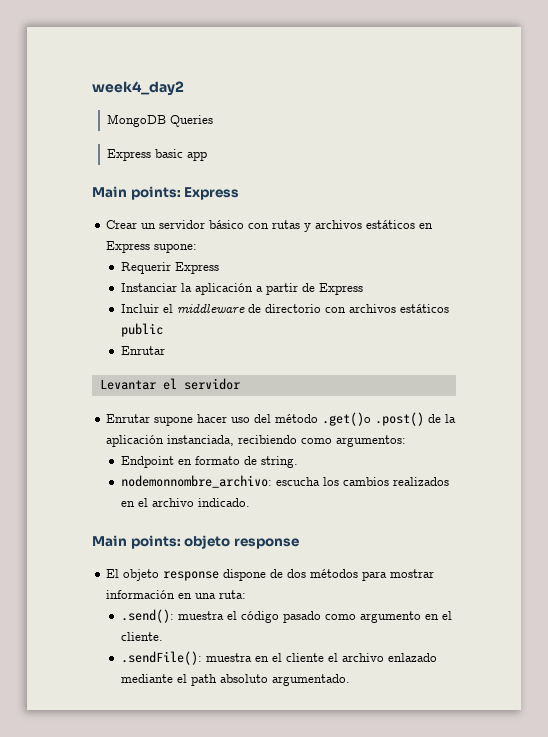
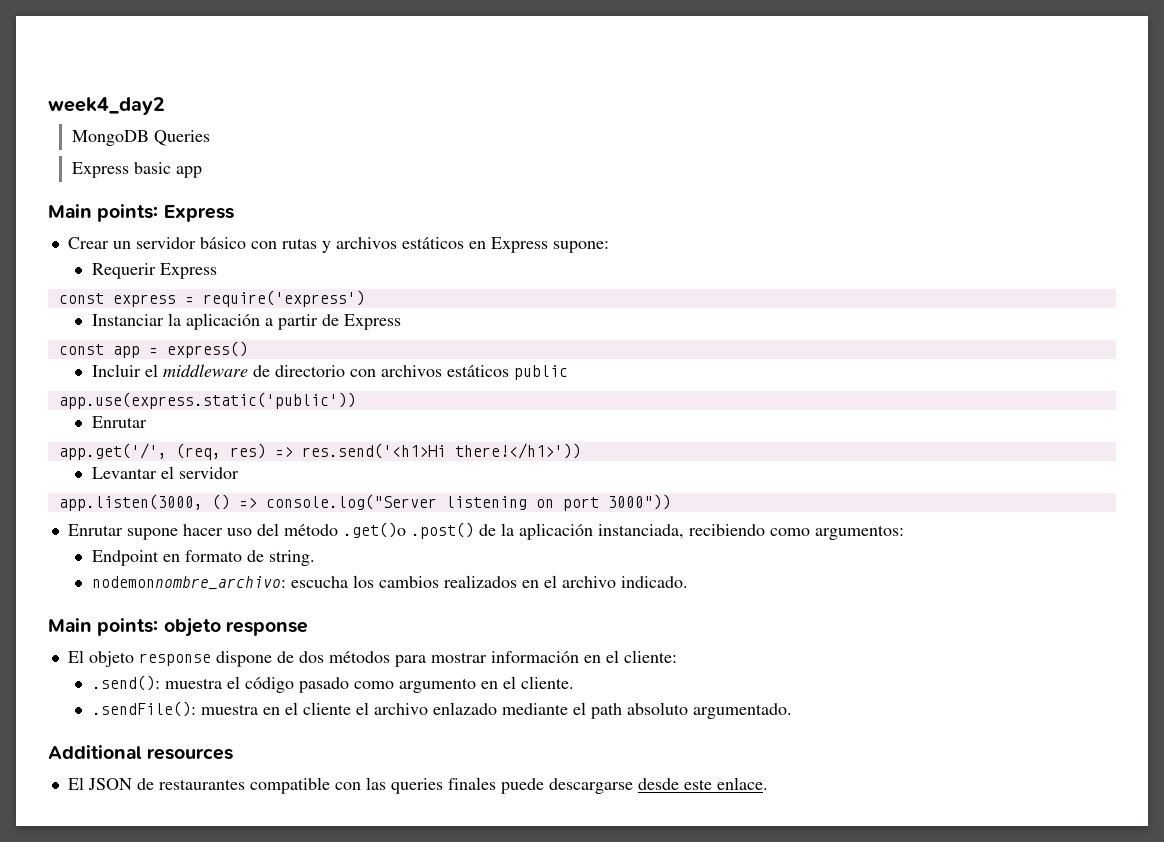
+ const express = require('express')
+ const app = express()
+ app.use(express.static('public'))
+ app.get('/', (req, res) => res.send('<h1>Hi there!</h1>'))
  Levantar el servidor
+ app.listen(3000, () => console.log("Server listening on port 3000"))
- El objeto response dispone de dos métodos para mostrar información en una ruta:
+ El objeto response dispone de dos métodos para mostrar información en el cliente:
+ Additional resources
+ El JSON de restaurantes compatible con las queries finales puede descargarse desde este enlace.

